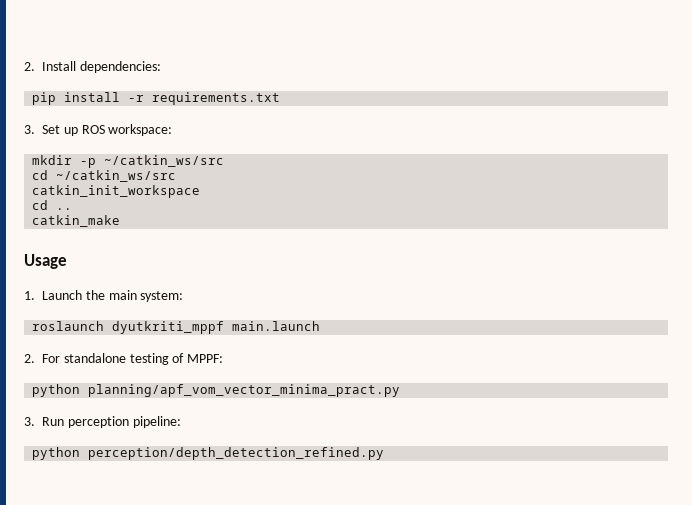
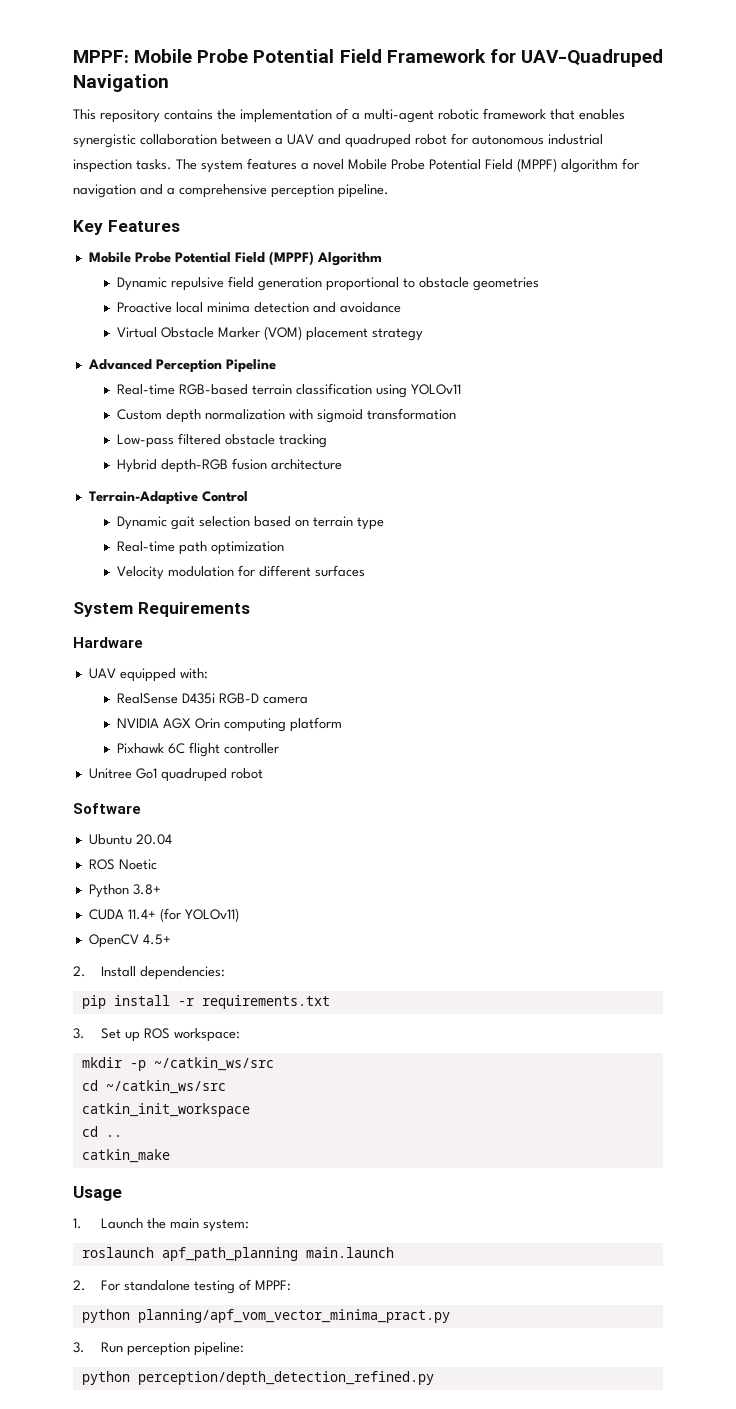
+ MPPF: Mobile Probe Potential Field Framework for UAV-Quadruped Navigation
+ This repository contains the implementation of a multi-agent robotic framework that enables synergistic collaboration between a UAV and quadruped robot for autonomous industrial inspection tasks. The system features a novel Mobile Probe Potential Field (MPPF) algorithm for navigation and a comprehensive perception pipeline.
+ Key Features
+ Mobile Probe Potential Field (MPPF) Algorithm
+ Dynamic repulsive field generation proportional to obstacle geometries
+ Proactive local minima detection and avoidance
+ Virtual Obstacle Marker (VOM) placement strategy
+ Advanced Perception Pipeline
+ Real-time RGB-based terrain classification using YOLOv11
+ Custom depth normalization with sigmoid transformation
+ Low-pass filtered obstacle tracking
+ Hybrid depth-RGB fusion architecture
+ Terrain-Adaptive Control
+ Dynamic gait selection based on terrain type
+ Real-time path optimization
+ Velocity modulation for different surfaces
+ System Requirements
+ Hardware
+ UAV equipped with:
+ RealSense D435i RGB-D camera
+ NVIDIA AGX Orin computing platform
+ Pixhawk 6C flight controller
+ Unitree Go1 quadruped robot
+ Software
+ Ubuntu 20.04
+ ROS Noetic
+ Python 3.8+
+ CUDA 11.4+ (for YOLOv11)
+ OpenCV 4.5+
- roslaunch dyutkriti_mppf main.launch
+ roslaunch apf_path_planning main.launch

